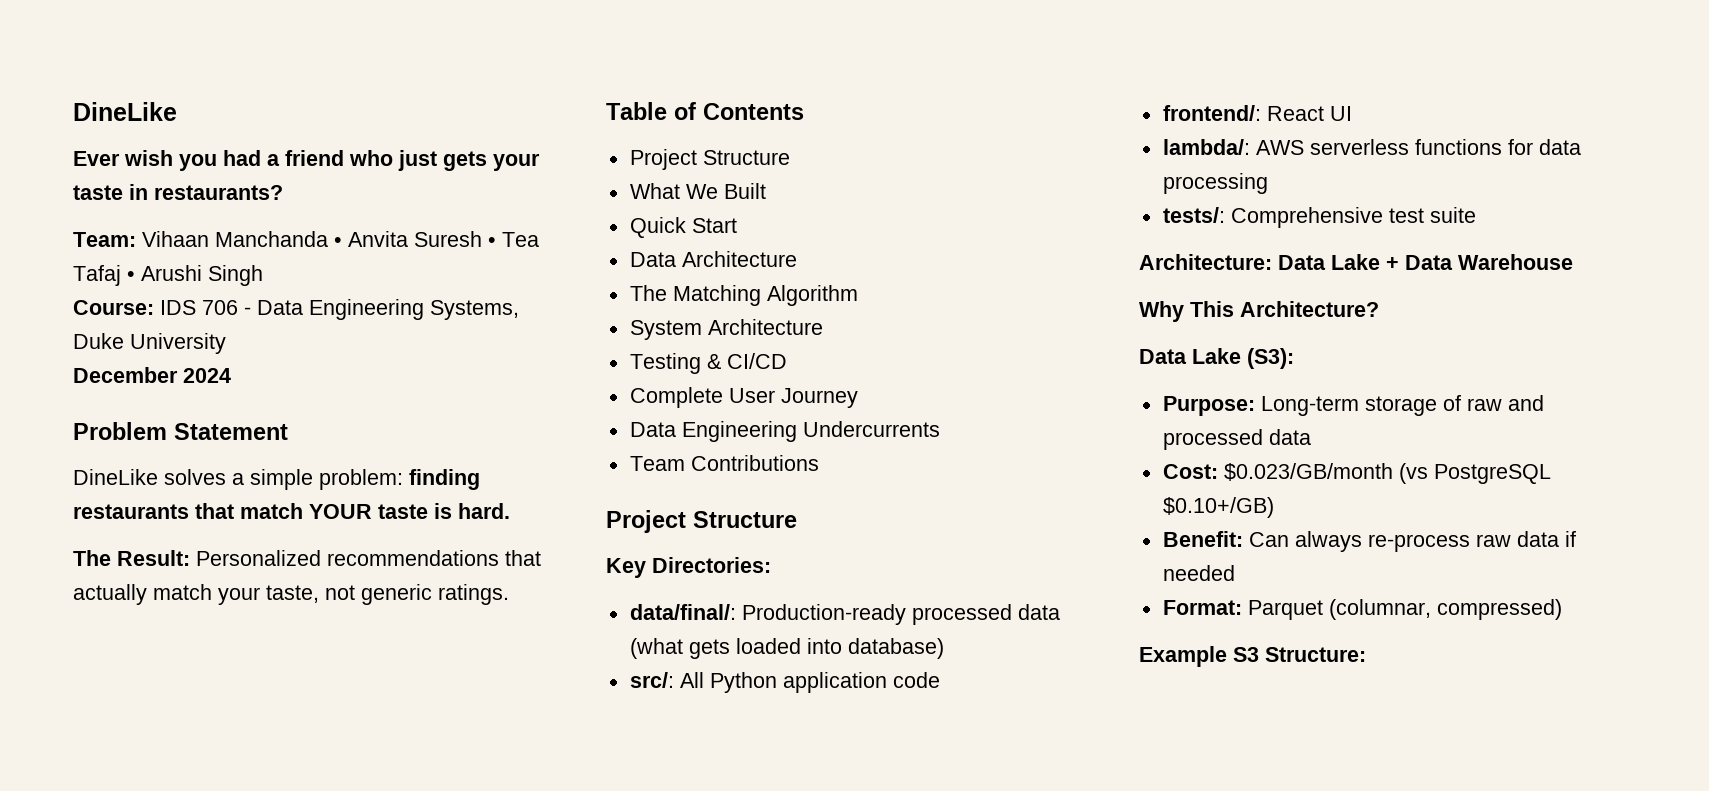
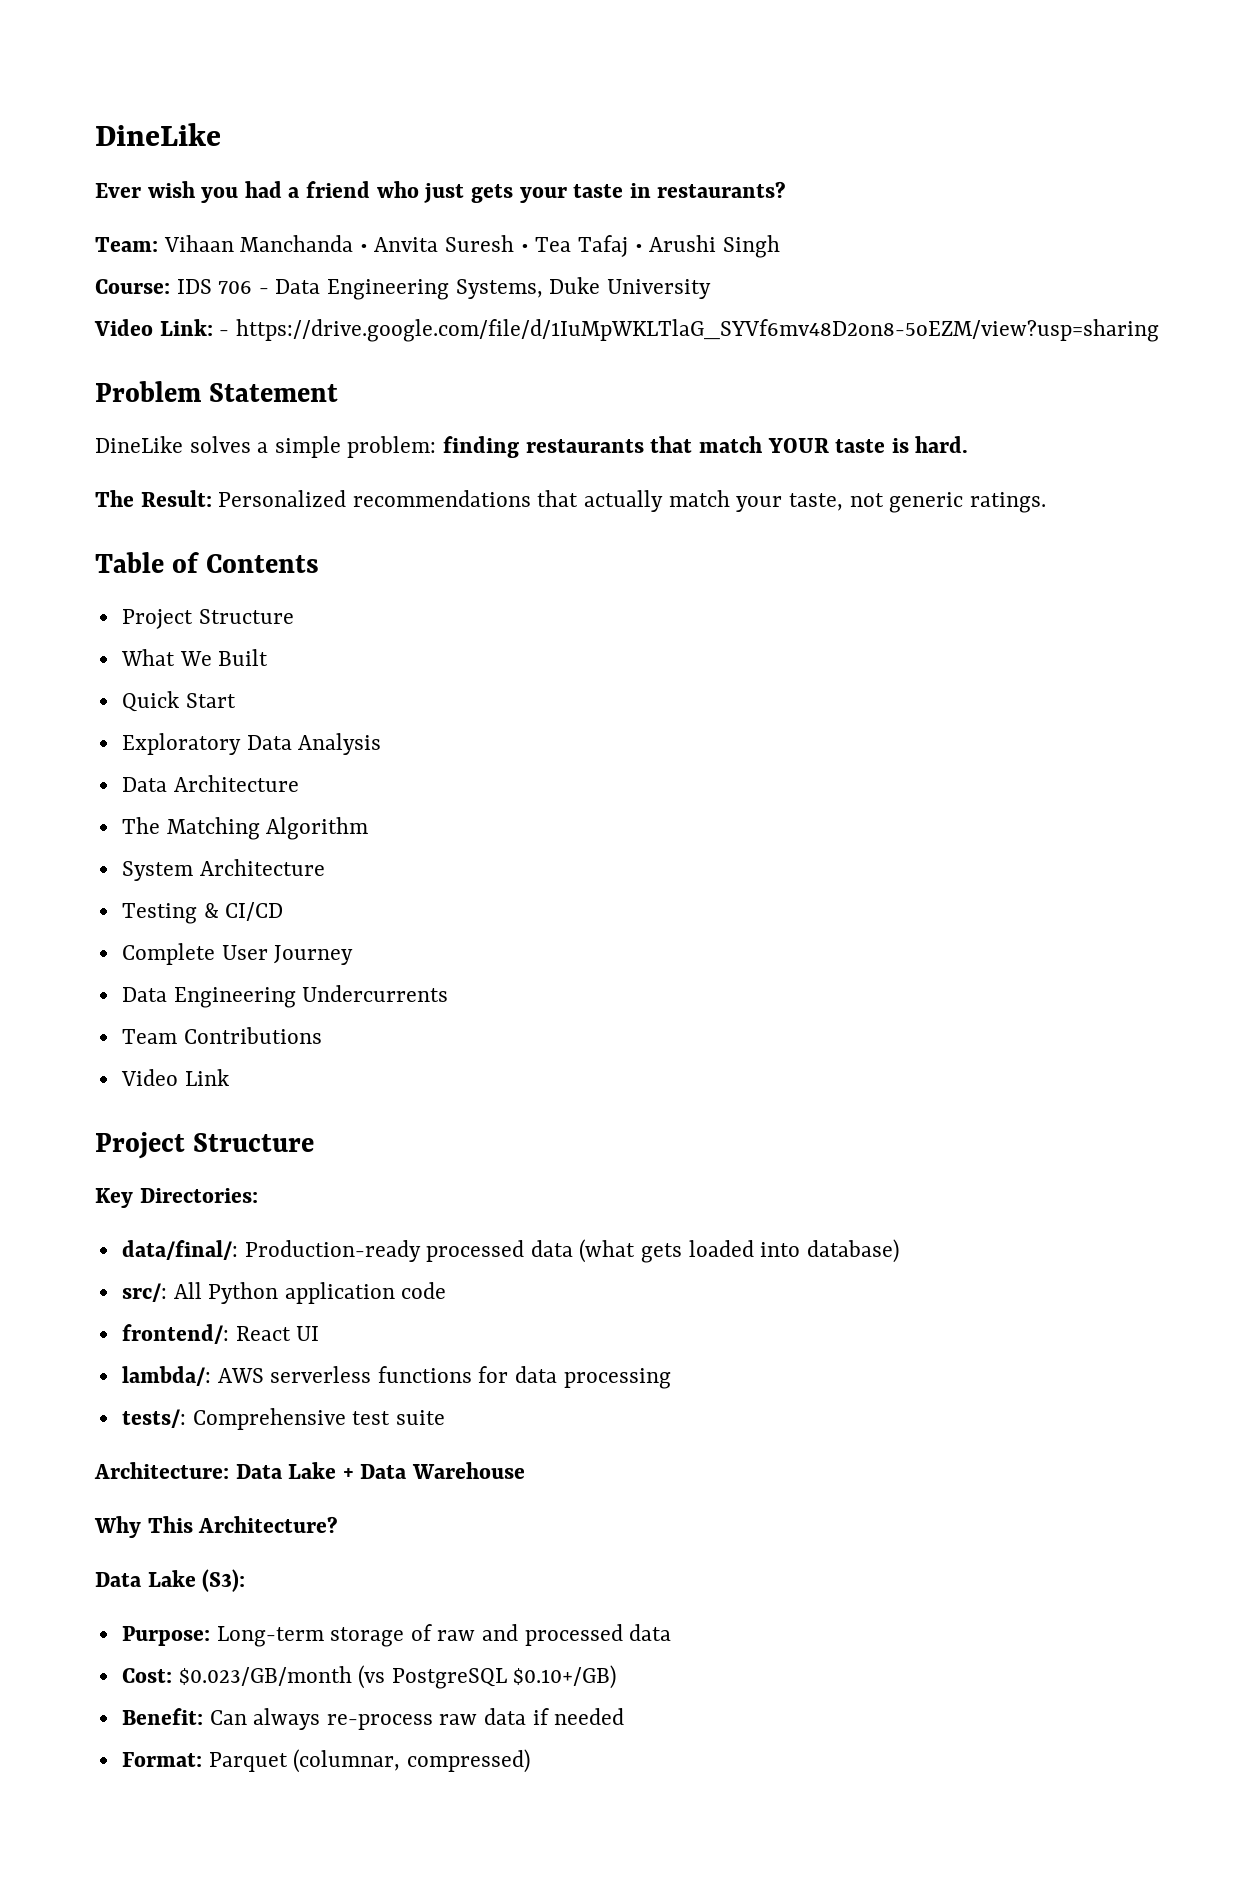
- December 2024
+ Video Link: - https://drive.google.com/file/d/1IuMpWKLTlaG_SYVf6mv48D2on8-5oEZM/view?usp=sharing
+ Exploratory Data Analysis
+ Video Link
- Example S3 Structure:

